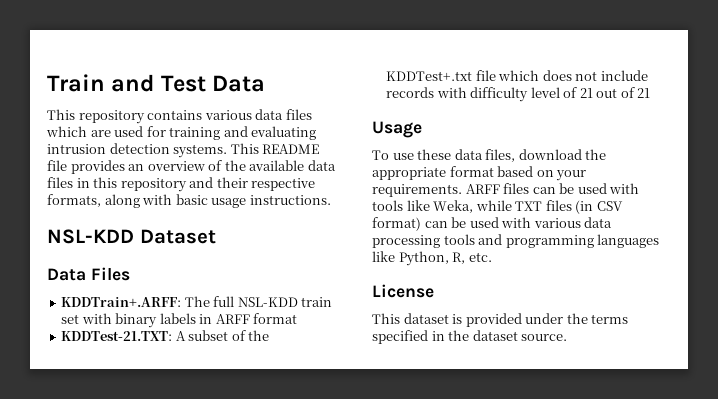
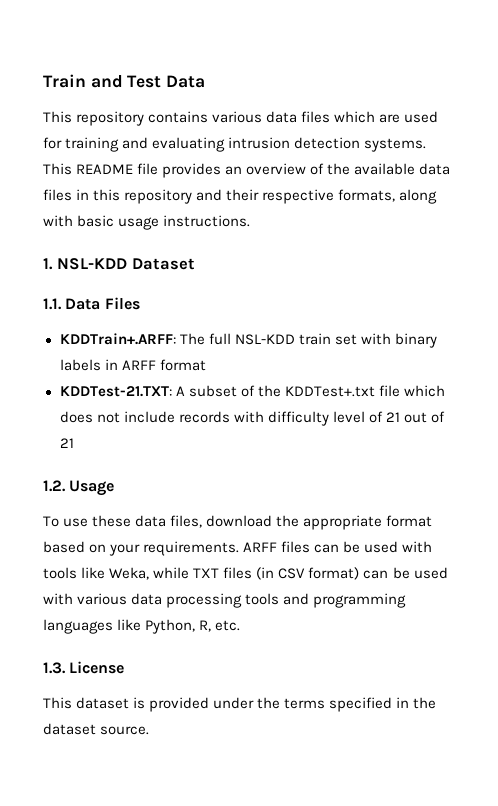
- NSL-KDD Dataset
+ 1. NSL-KDD Dataset
- Data Files
+ 1.1. Data Files
- Usage
+ 1.2. Usage
- License
+ 1.3. License

